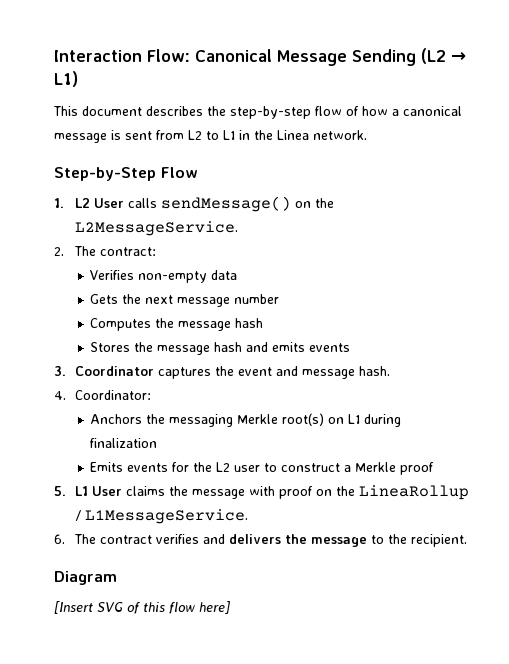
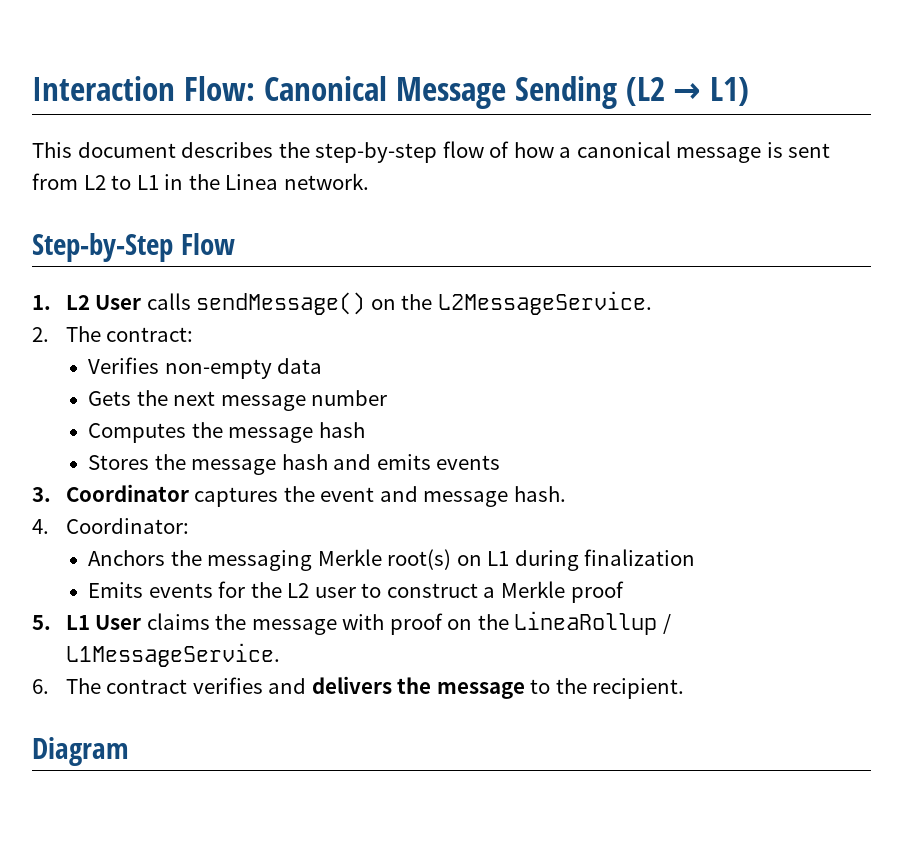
- [Insert SVG of this flow here]

